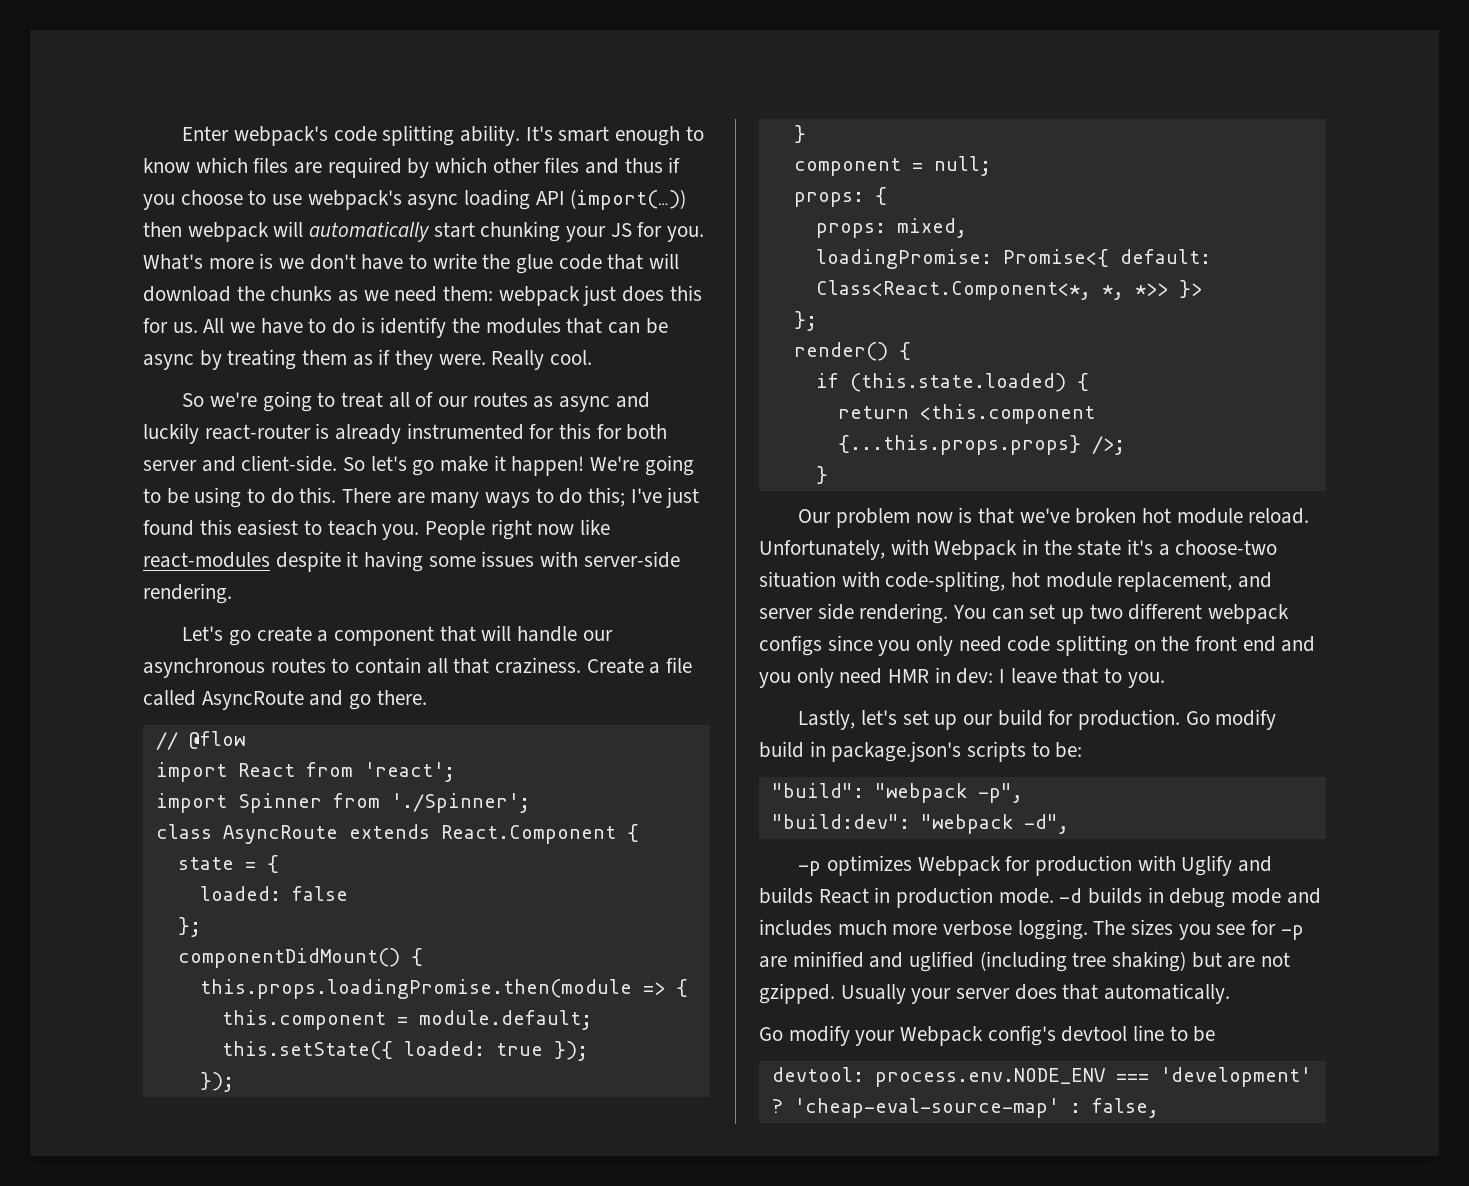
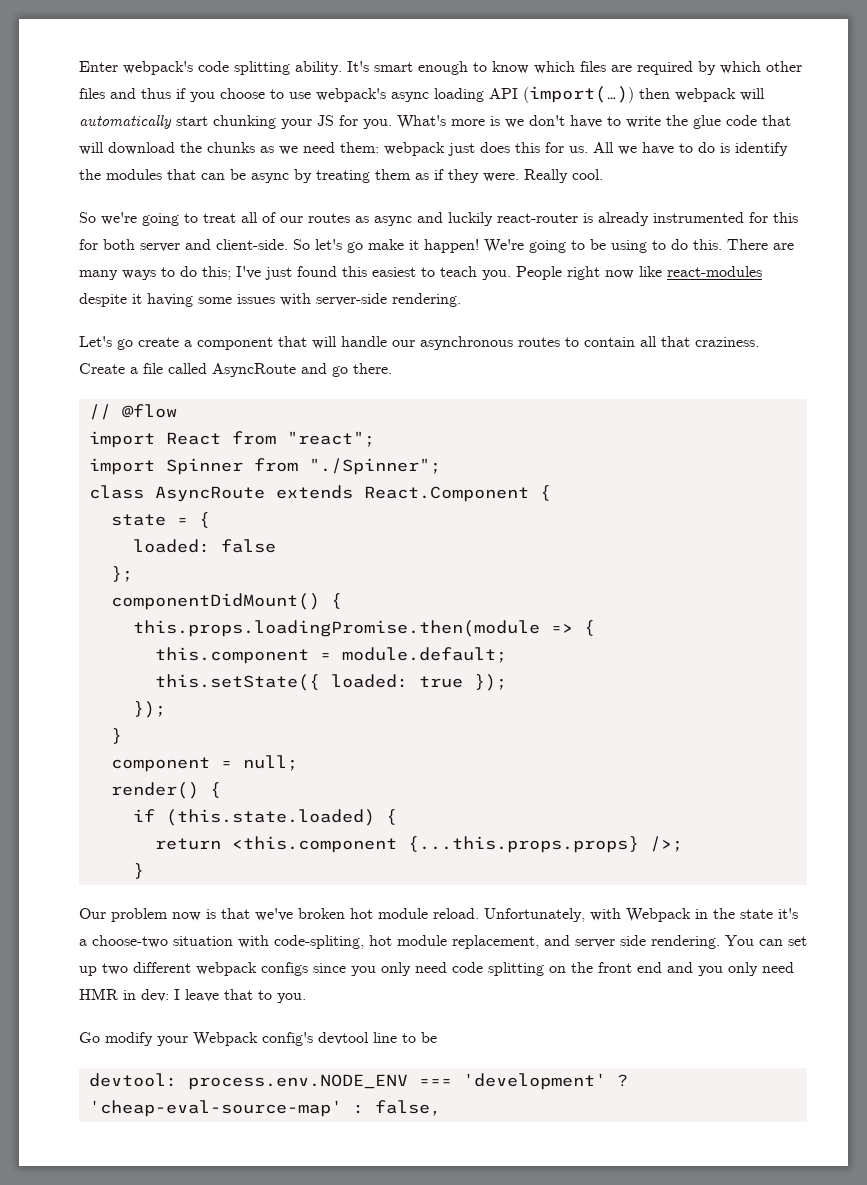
- import React from 'react';
+ import React from "react";
- import Spinner from './Spinner';
+ import Spinner from "./Spinner";
- props: {
- props: mixed,
- loadingPromise: Promise<{ default: Class<React.Component<*, *, *>> }>
- };
- Lastly, let's set up our build for production. Go modify build in package.json's scripts to be:
- "build": "webpack -p",
- "build:dev": "webpack -d",
- -p optimizes Webpack for production with Uglify and builds React in production mode. -d builds in debug mode and includes much more verbose logging. The sizes you see for -p are minified and uglified (including tree shaking) but are not gzipped. Usually your server does that automatically.

